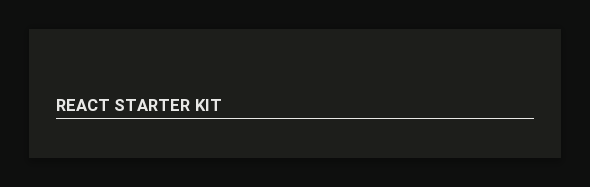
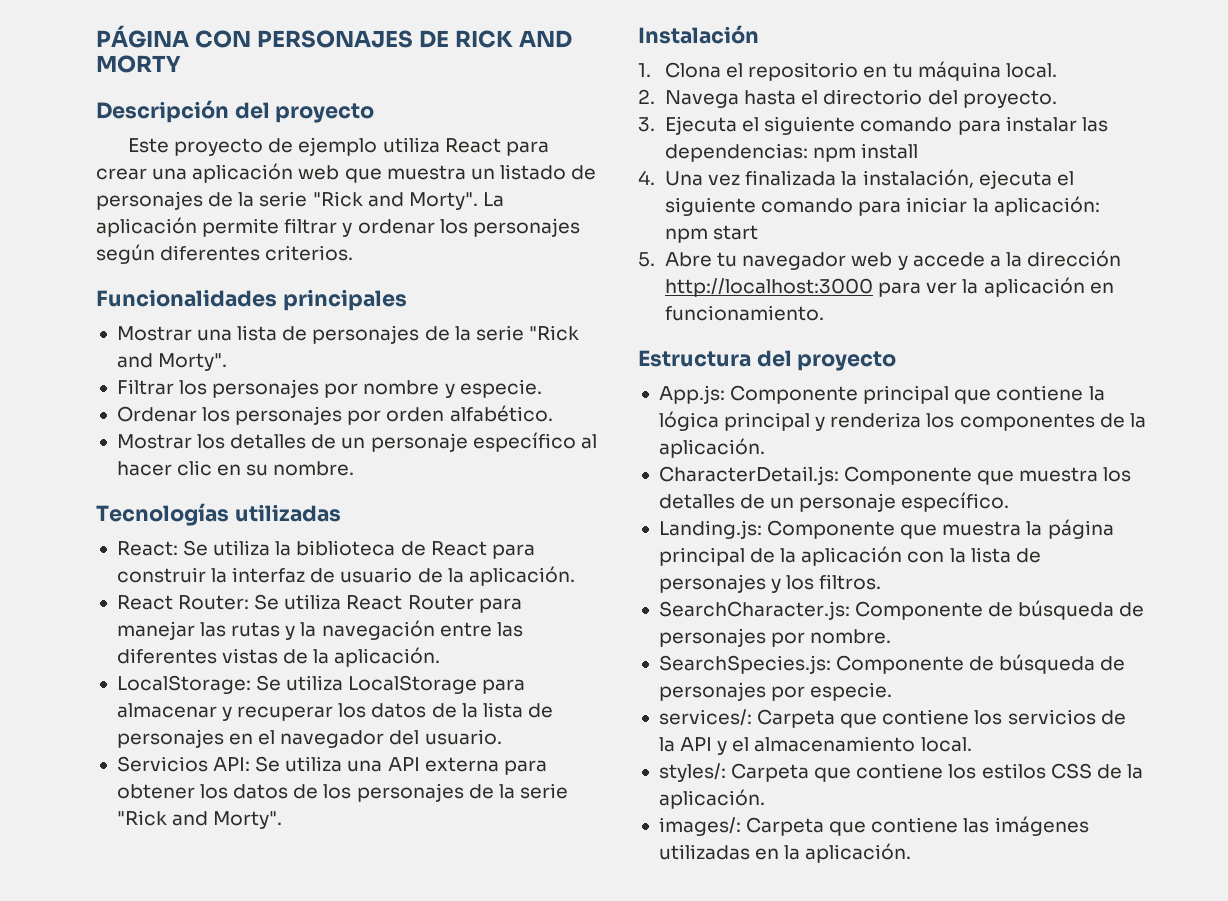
- REACT STARTER KIT
+ PÁGINA CON PERSONAJES DE RICK AND MORTY
+ Descripción del proyecto
+ Este proyecto de ejemplo utiliza React para crear una aplicación web que muestra un listado de personajes de la serie "Rick and Morty". La aplicación permite filtrar y ordenar los personajes según diferentes criterios.
+ Funcionalidades principales
+ Mostrar una lista de personajes de la serie "Rick and Morty".
+ Filtrar los personajes por nombre y especie.
+ Ordenar los personajes por orden alfabético.
+ Mostrar los detalles de un personaje específico al hacer clic en su nombre.
+ Tecnologías utilizadas
+ React: Se utiliza la biblioteca de React para construir la interfaz de usuario de la aplicación.
+ React Router: Se utiliza React Router para manejar las rutas y la navegación entre las diferentes vistas de la aplicación.
+ LocalStorage: Se utiliza LocalStorage para almacenar y recuperar los datos de la lista de personajes en el navegador del usuario.
+ Servicios API: Se utiliza una API externa para obtener los datos de los personajes de la serie "Rick and Morty".
+ Instalación
+ 1. Clona el repositorio en tu máquina local.
+ 2. Navega hasta el directorio del proyecto.
+ 3. Ejecuta el siguiente comando para instalar las dependencias: npm install
+ 4. Una vez finalizada la instalación, ejecuta el siguiente comando para iniciar la aplicación: npm start
+ 5. Abre tu navegador web y accede a la dirección http://localhost:3000 para ver la aplicación en funcionamiento.
+ Estructura del proyecto
+ App.js: Componente principal que contiene la lógica principal y renderiza los componentes de la aplicación.
+ CharacterDetail.js: Componente que muestra los detalles de un personaje específico.
+ Landing.js: Componente que muestra la página principal de la aplicación con la lista de personajes y los filtros.
+ SearchCharacter.js: Componente de búsqueda de personajes por nombre.
+ SearchSpecies.js: Componente de búsqueda de personajes por especie.
+ services/: Carpeta que contiene los servicios de la API y el almacenamiento local.
+ styles/: Carpeta que contiene los estilos CSS de la aplicación.
+ images/: Carpeta que contiene las imágenes utilizadas en la aplicación.

